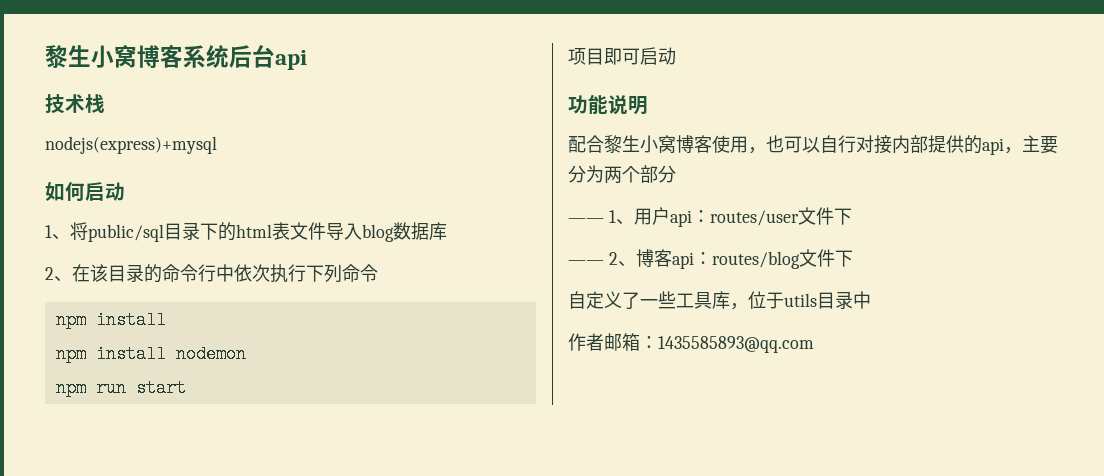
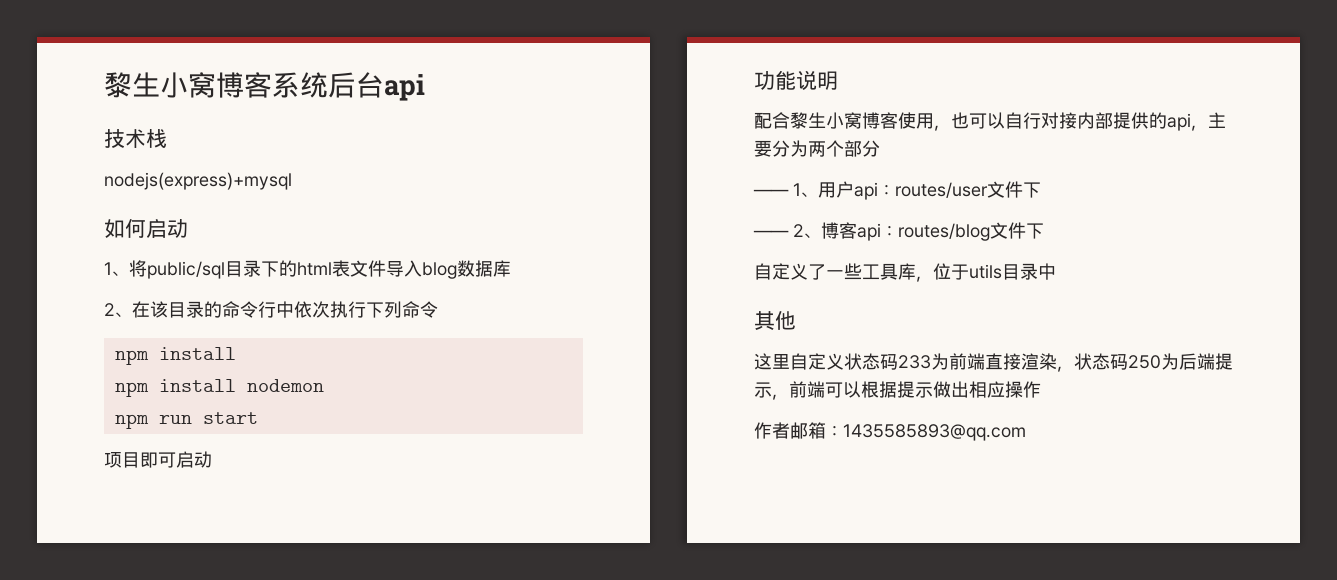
+ 其他
+ 这里自定义状态码233为前端直接渲染，状态码250为后端提示，前端可以根据提示做出相应操作

